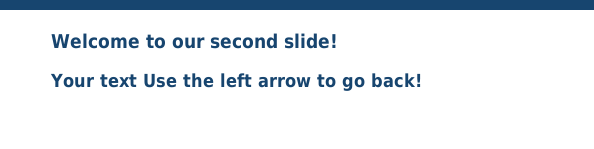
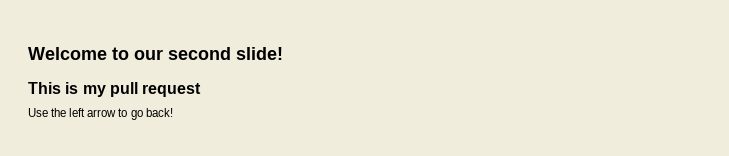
- Your text Use the left arrow to go back!
+ This is my pull request
+ Use the left arrow to go back!

